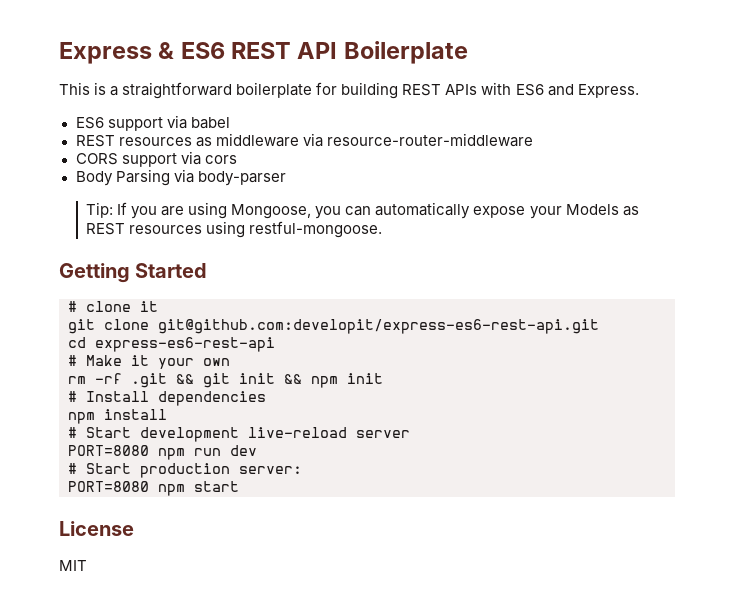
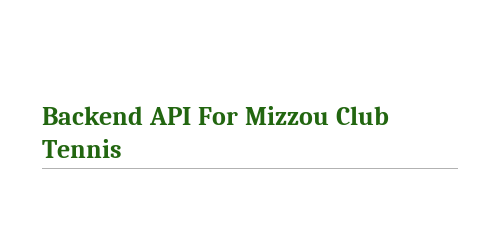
- Express & ES6 REST API Boilerplate
- This is a straightforward boilerplate for building REST APIs with ES6 and Express.
- ES6 support via babel
- REST resources as middleware via resource-router-middleware
- CORS support via cors
- Body Parsing via body-parser
- Tip: If you are using Mongoose, you can automatically expose your Models as REST resources using restful-mongoose.
- Getting Started
- # clone it
- git clone git@github.com:developit/express-es6-rest-api.git
- cd express-es6-rest-api
- # Make it your own
- rm -rf .git && git init && npm init
- # Install dependencies
- npm install
- # Start development live-reload server
- PORT=8080 npm run dev
- # Start production server:
- PORT=8080 npm start
- License
- MIT
+ Backend API For Mizzou Club Tennis

